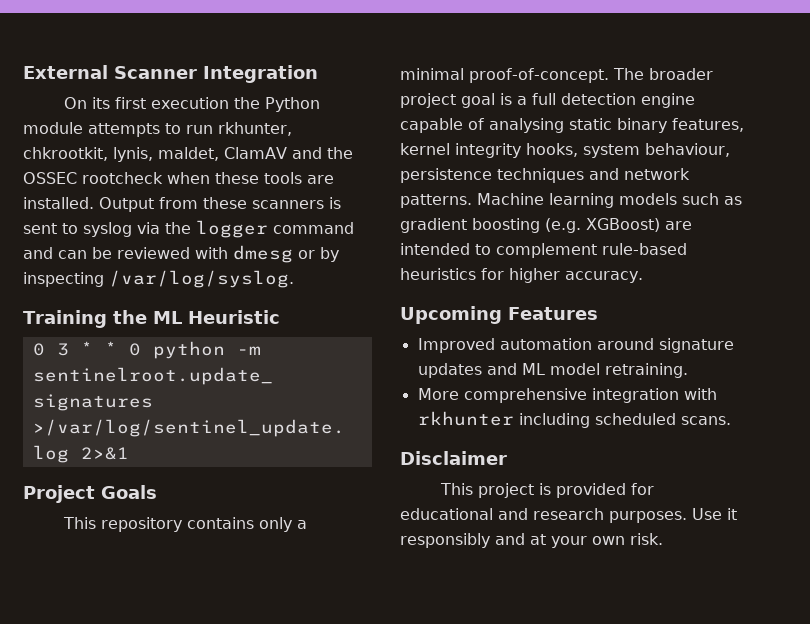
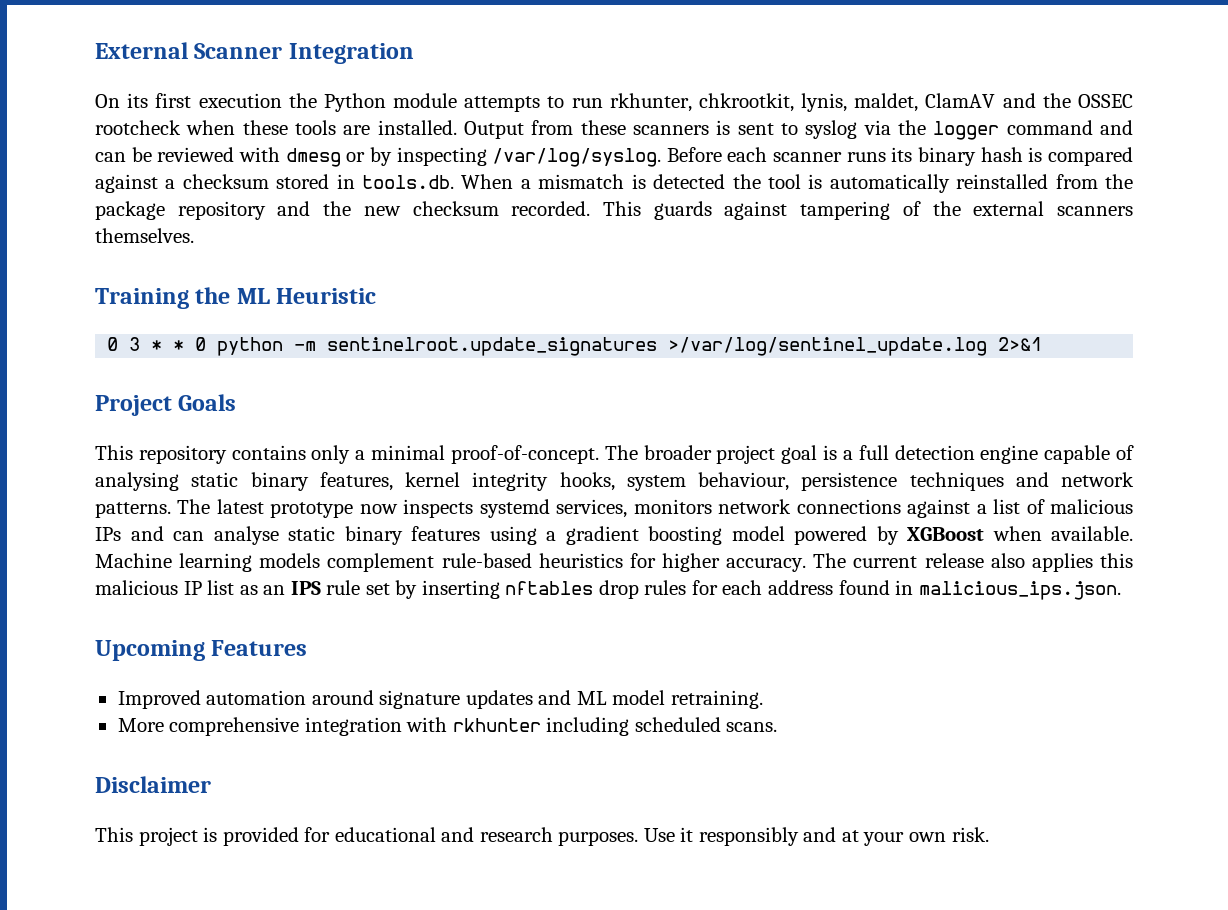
+ Before each scanner runs its binary hash is compared against a checksum stored in tools.db. When a mismatch is detected the tool is automatically reinstalled from the package repository and the new checksum recorded. This guards against tampering of the external scanners themselves.
- Machine learning models such as gradient boosting (e.g. XGBoost) are intended to complement rule-based heuristics for higher accuracy.
+ The latest prototype now inspects systemd services, monitors network connections against a list of malicious IPs and can analyse static binary features using a gradient boosting model powered by XGBoost when available. Machine learning models complement rule-based heuristics for higher accuracy. The current release also applies this malicious IP list as an IPS rule set by inserting nftables drop rules for each address found in malicious_ips.json.

